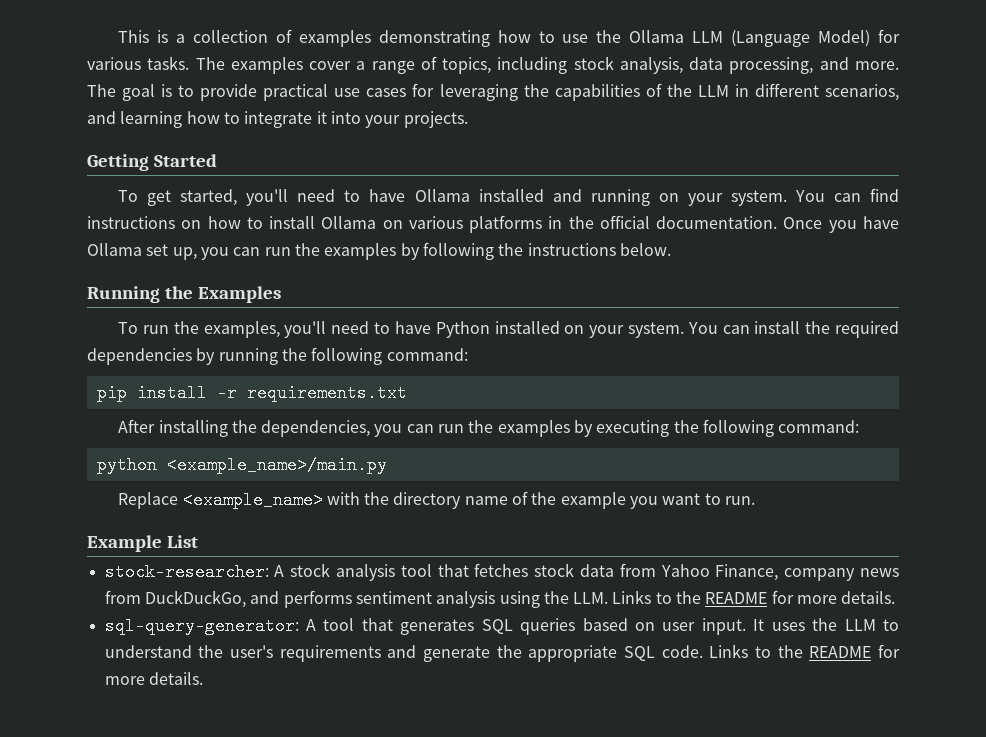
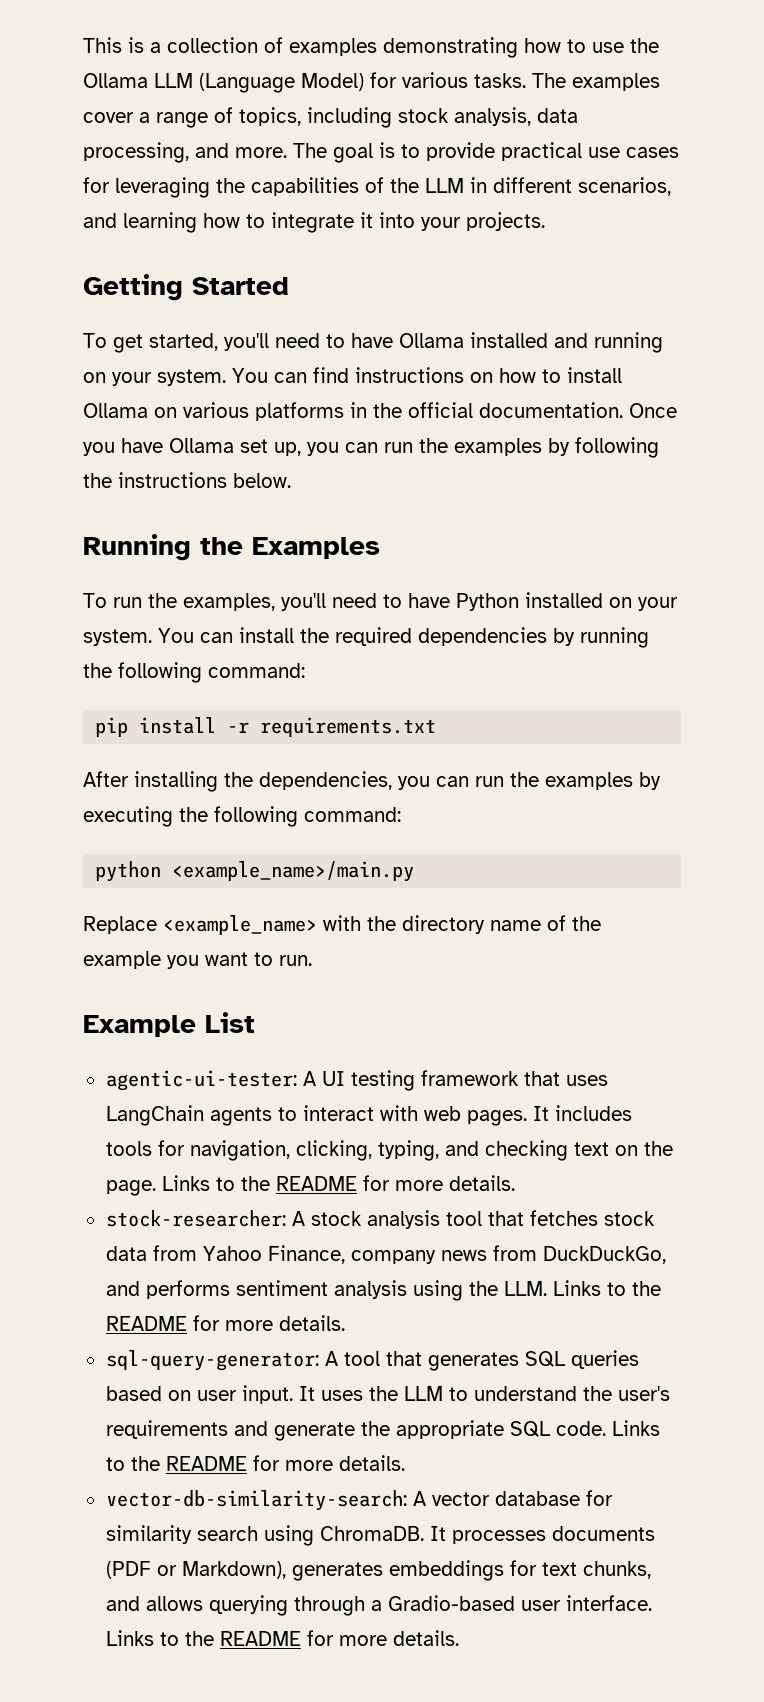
+ agentic-ui-tester: A UI testing framework that uses LangChain agents to interact with web pages. It includes tools for navigation, clicking, typing, and checking text on the page. Links to the README for more details.
+ vector-db-similarity-search: A vector database for similarity search using ChromaDB. It processes documents (PDF or Markdown), generates embeddings for text chunks, and allows querying through a Gradio-based user interface. Links to the README for more details.

